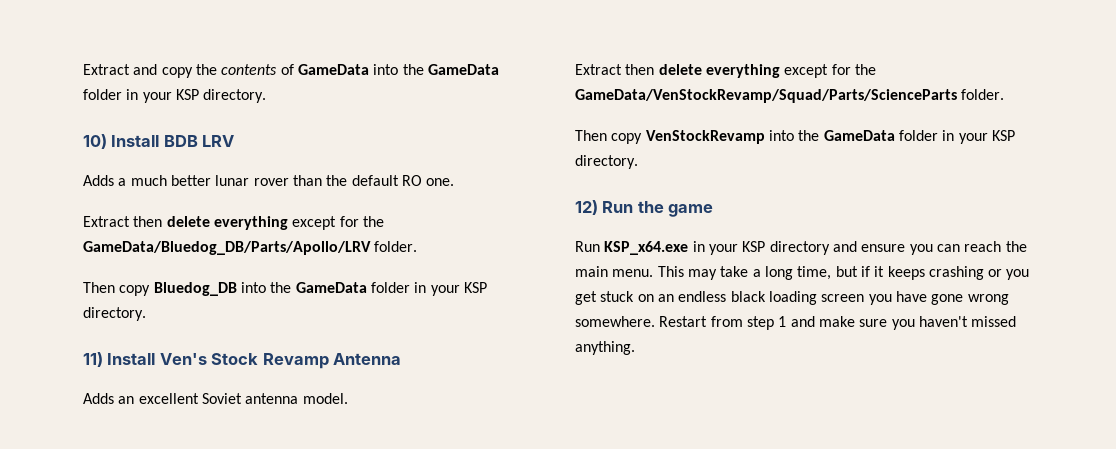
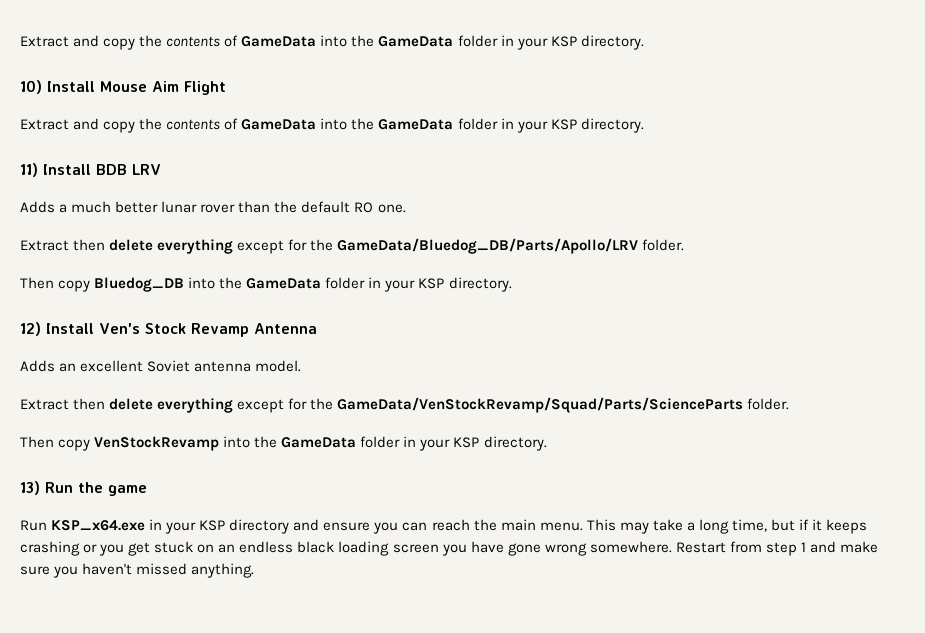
- 10) Install BDB LRV
+ 10) Install Mouse Aim Flight
+ Extract and copy the contents of GameData into the GameData folder in your KSP directory.
+ 11) Install BDB LRV
- 11) Install Ven's Stock Revamp Antenna
+ 12) Install Ven's Stock Revamp Antenna
- 12) Run the game
+ 13) Run the game

